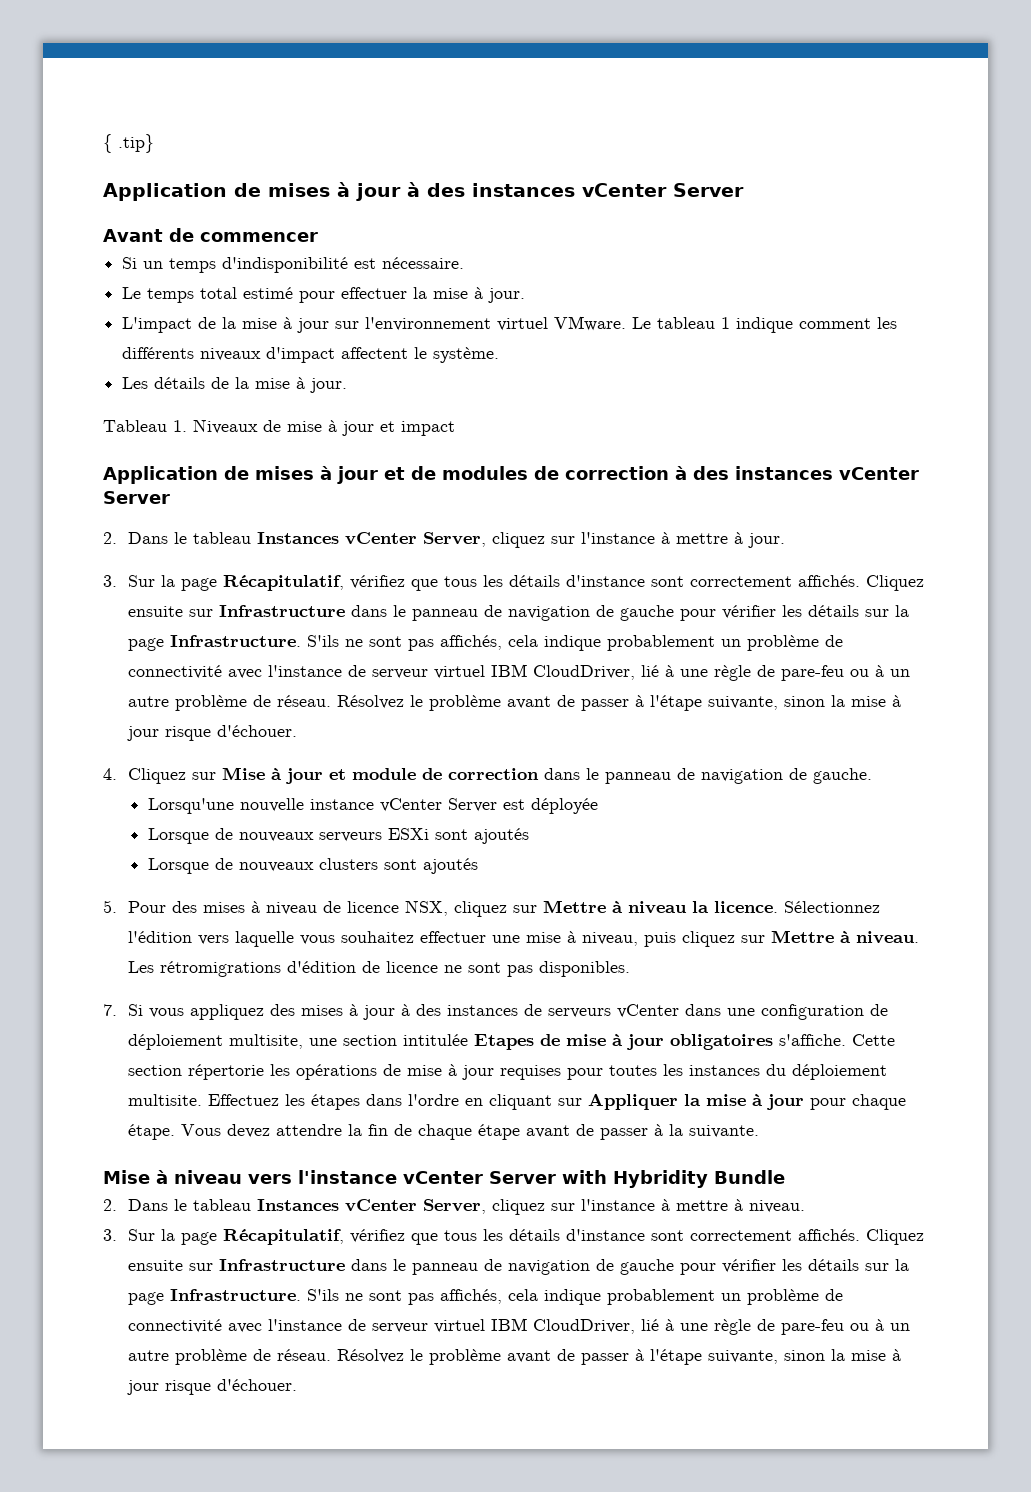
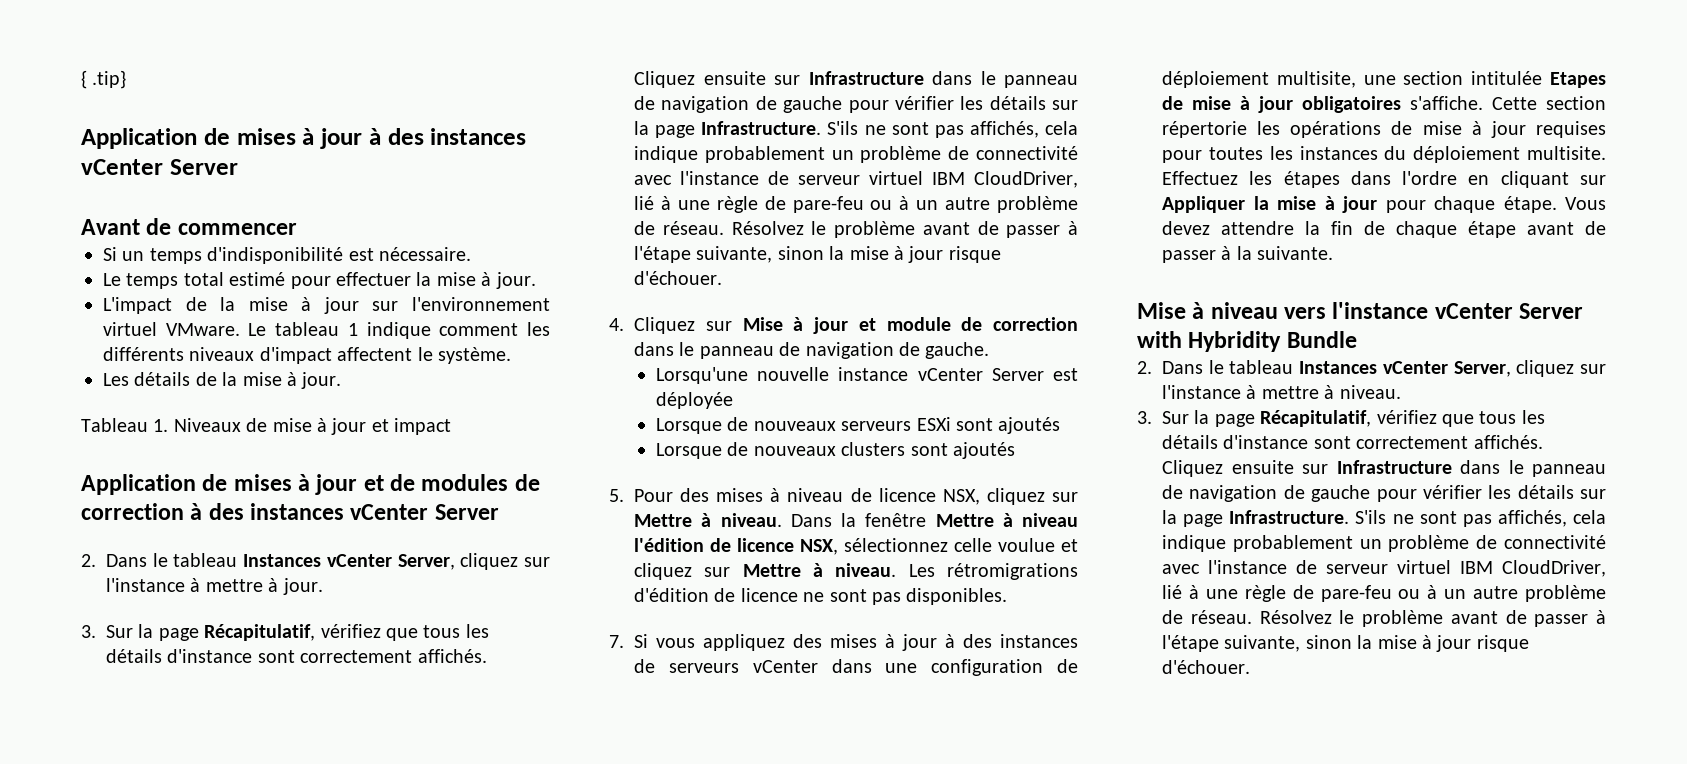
- 5. Pour des mises à niveau de licence NSX, cliquez sur Mettre à niveau la licence. Sélectionnez l'édition vers laquelle vous souhaitez effectuer une mise à niveau, puis cliquez sur Mettre à niveau.
+ 5. Pour des mises à niveau de licence NSX, cliquez sur Mettre à niveau. Dans la fenêtre Mettre à niveau l'édition de licence NSX, sélectionnez celle voulue et cliquez sur Mettre à niveau.

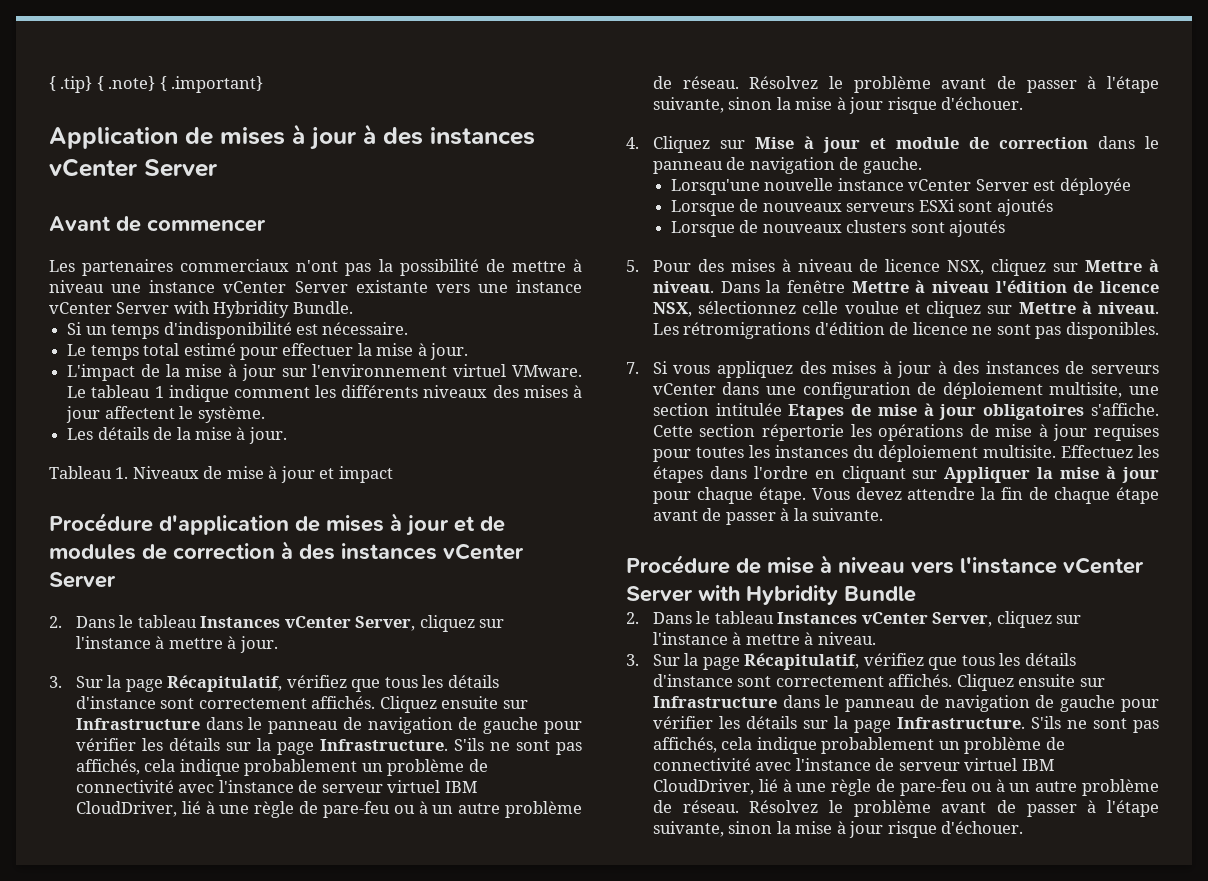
- { .tip}
+ { .tip} { .note} { .important}
+ Les partenaires commerciaux n'ont pas la possibilité de mettre à niveau une instance vCenter Server existante vers une instance vCenter Server with Hybridity Bundle.
- Le tableau 1 indique comment les différents niveaux d'impact affectent le système.
+ Le tableau 1 indique comment les différents niveaux des mises à jour affectent le système.
- Application de mises à jour et de modules de correction à des instances vCenter Server
+ Procédure d'application de mises à jour et de modules de correction à des instances vCenter Server
- Mise à niveau vers l'instance vCenter Server with Hybridity Bundle
+ Procédure de mise à niveau vers l'instance vCenter Server with Hybridity Bundle

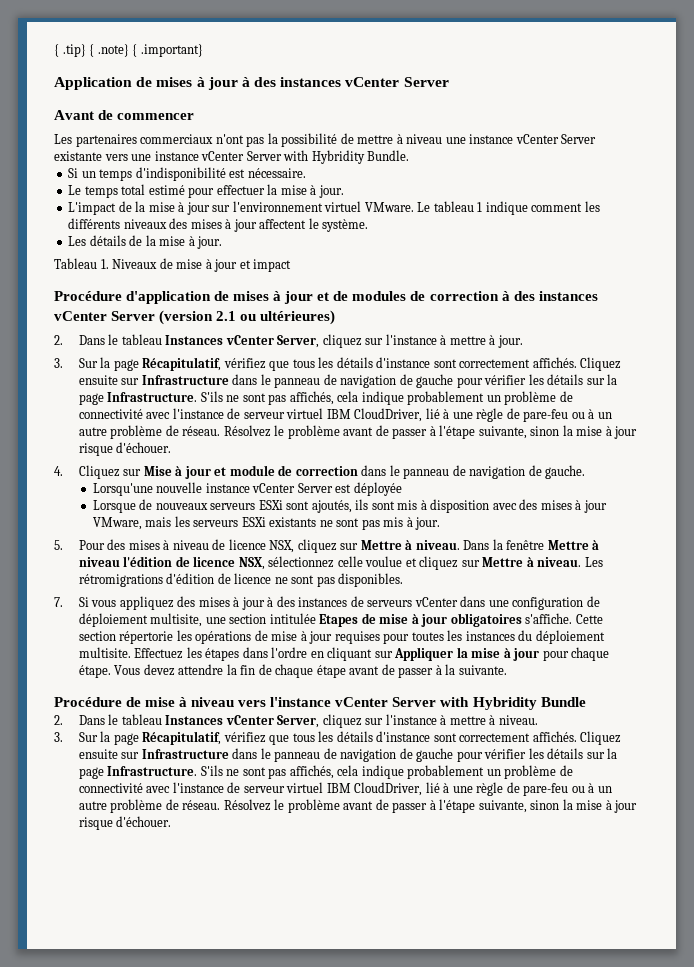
- Procédure d'application de mises à jour et de modules de correction à des instances vCenter Server
+ Procédure d'application de mises à jour et de modules de correction à des instances vCenter Server (version 2.1 ou ultérieures)
- Lorsque de nouveaux serveurs ESXi sont ajoutés
- Lorsque de nouveaux clusters sont ajoutés
+ Lorsque de nouveaux serveurs ESXi sont ajoutés, ils sont mis à disposition avec des mises à jour VMware, mais les serveurs ESXi existants ne sont pas mis à jour.

